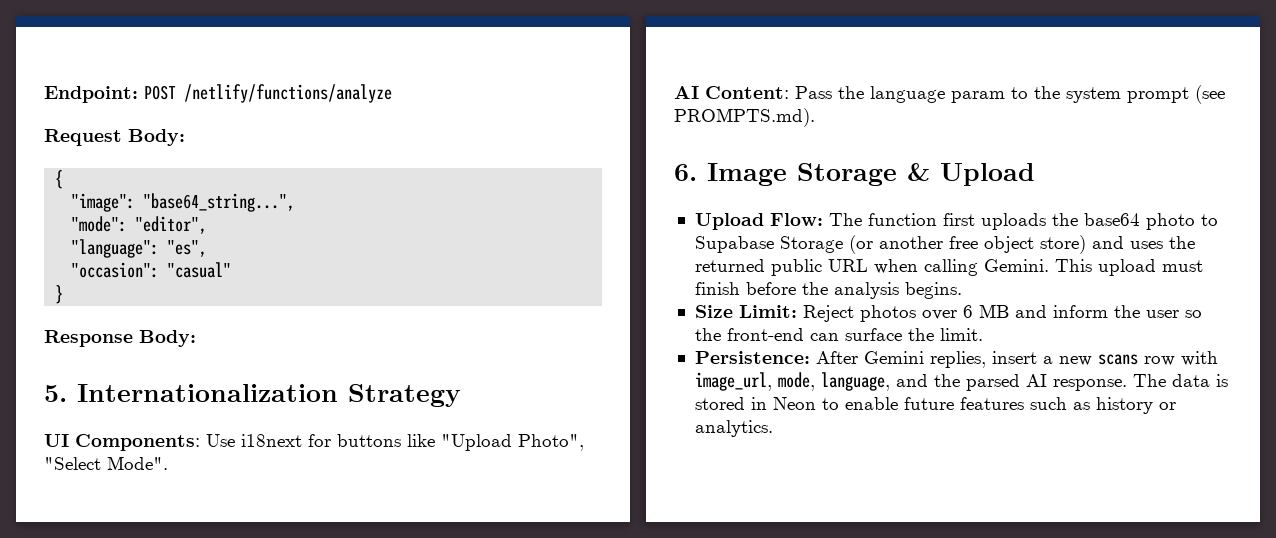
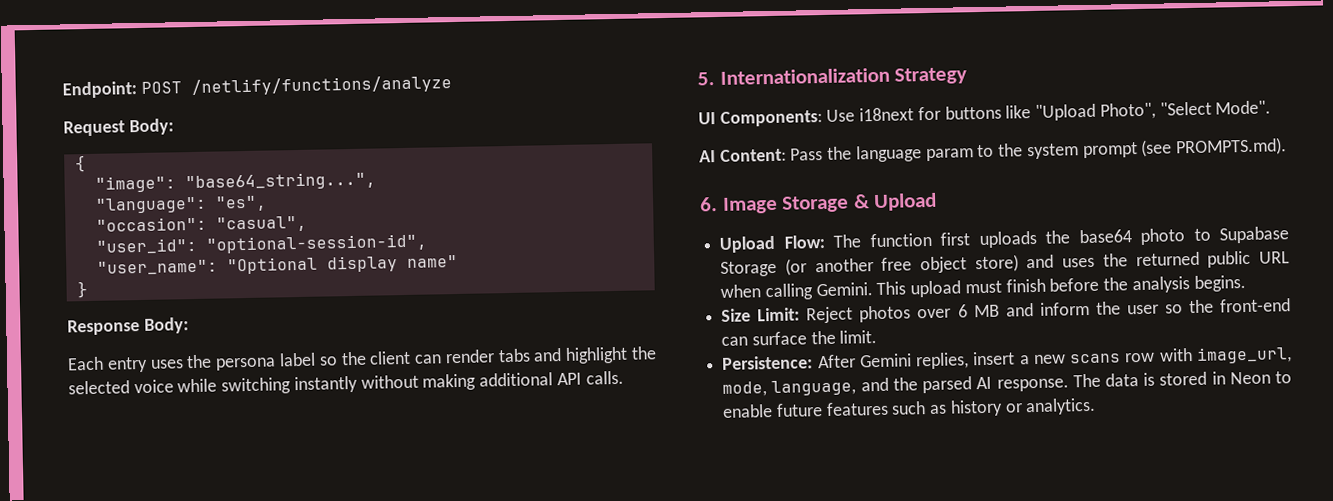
- "mode": "editor",
- "occasion": "casual"
+ "occasion": "casual",
+ "user_id": "optional-session-id",
+ "user_name": "Optional display name"
  }
  Response Body:
+ Each entry uses the persona label so the client can render tabs and highlight the selected voice while switching instantly without making additional API calls.

